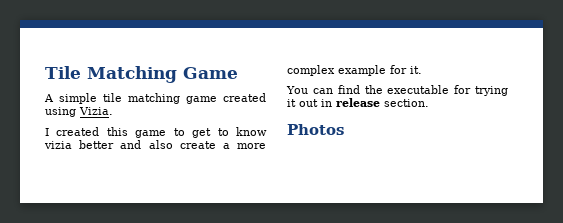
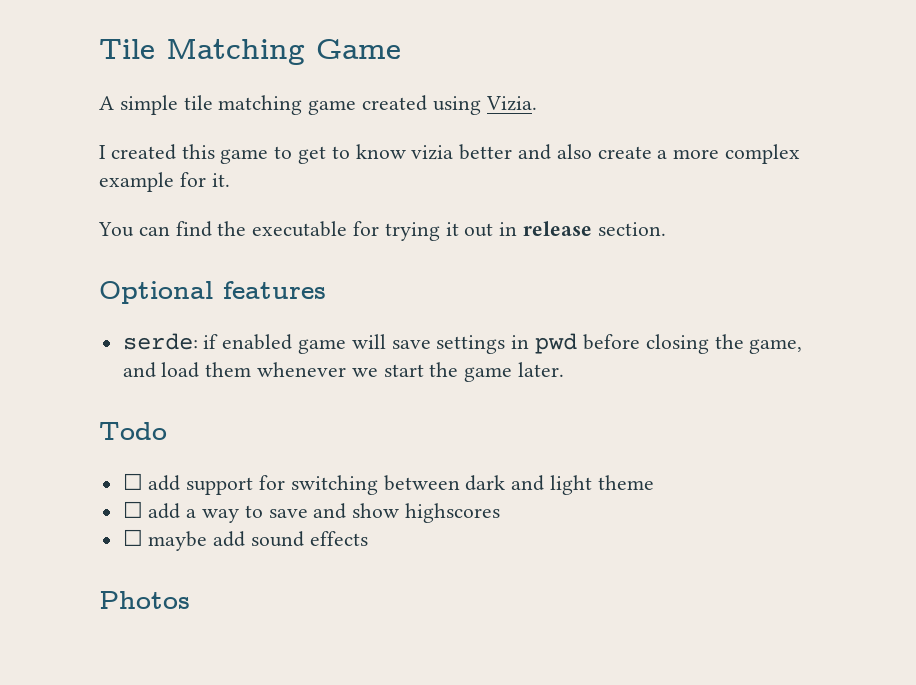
+ Optional features
+ serde: if enabled game will save settings in pwd before closing the game, and load them whenever we start the game later.
+ Todo
+ ☐ add support for switching between dark and light theme
+ ☐ add a way to save and show highscores
+ ☐ maybe add sound effects

